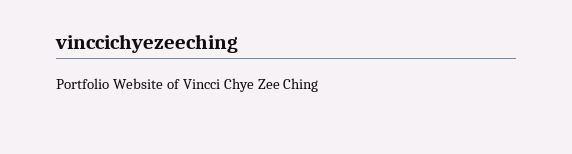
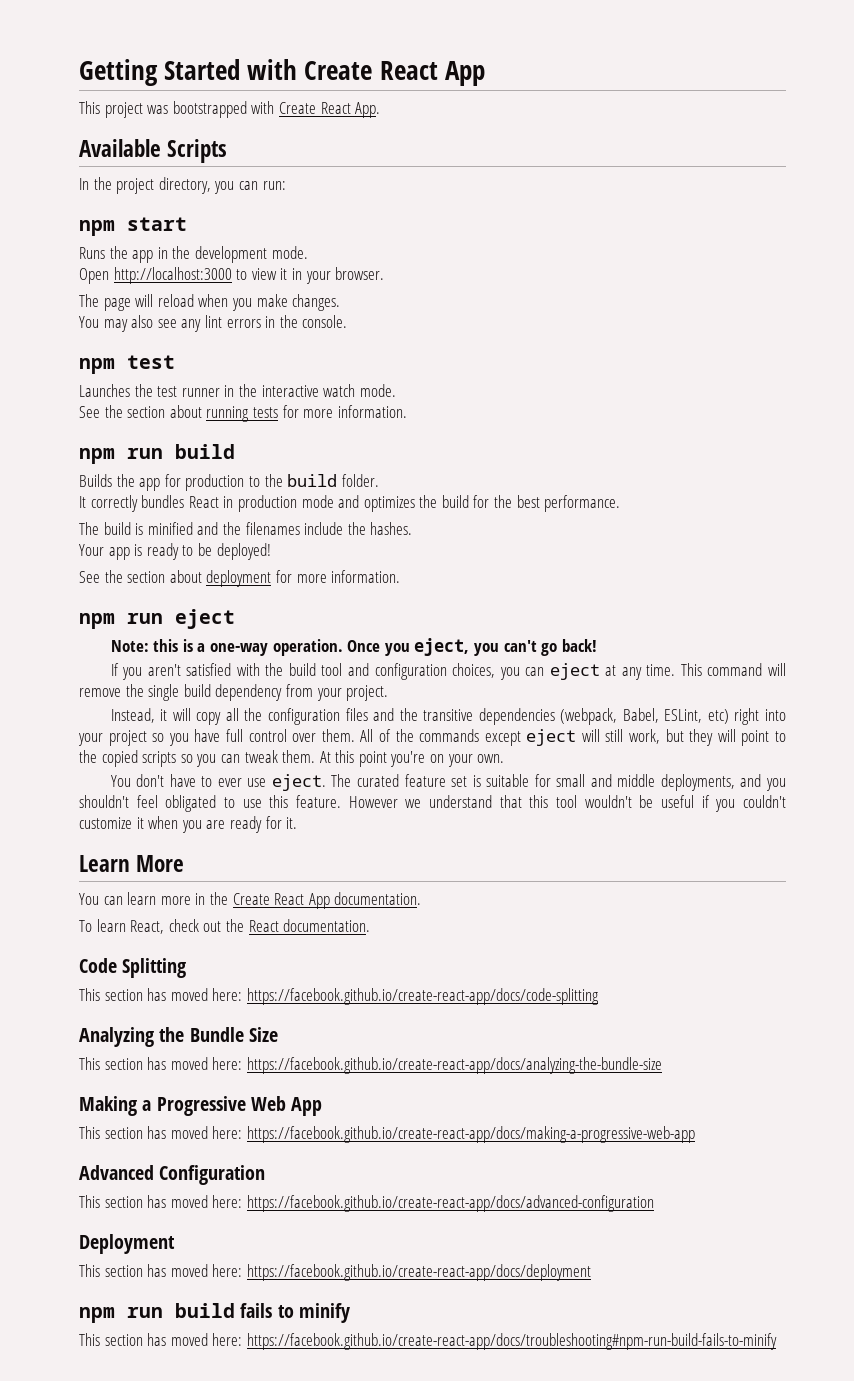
- vinccichyezeeching
- Portfolio Website of Vincci Chye Zee Ching
+ Getting Started with Create React App
+ This project was bootstrapped with Create React App.
+ Available Scripts
+ In the project directory, you can run:
+ npm start
+ Runs the app in the development mode.
+ Open http://localhost:3000 to view it in your browser.
+ The page will reload when you make changes.
+ You may also see any lint errors in the console.
+ npm test
+ Launches the test runner in the interactive watch mode.
+ See the section about running tests for more information.
+ npm run build
+ Builds the app for production to the build folder.
+ It correctly bundles React in production mode and optimizes the build for the best performance.
+ The build is minified and the filenames include the hashes.
+ Your app is ready to be deployed!
+ See the section about deployment for more information.
+ npm run eject
+ Note: this is a one-way operation. Once you eject, you can't go back!
+ If you aren't satisfied with the build tool and configuration choices, you can eject at any time. This command will remove the single build dependency from your project.
+ Instead, it will copy all the configuration files and the transitive dependencies (webpack, Babel, ESLint, etc) right into your project so you have full control over them. All of the commands except eject will still work, but they will point to the copied scripts so you can tweak them. At this point you're on your own.
+ You don't have to ever use eject. The curated feature set is suitable for small and middle deployments, and you shouldn't feel obligated to use this feature. However we understand that this tool wouldn't be useful if you couldn't customize it when you are ready for it.
+ Learn More
+ You can learn more in the Create React App documentation.
+ To learn React, check out the React documentation.
+ Code Splitting
+ This section has moved here: https://facebook.github.io/create-react-app/docs/code-splitting
+ Analyzing the Bundle Size
+ This section has moved here: https://facebook.github.io/create-react-app/docs/analyzing-the-bundle-size
+ Making a Progressive Web App
+ This section has moved here: https://facebook.github.io/create-react-app/docs/making-a-progressive-web-app
+ Advanced Configuration
+ This section has moved here: https://facebook.github.io/create-react-app/docs/advanced-configuration
+ Deployment
+ This section has moved here: https://facebook.github.io/create-react-app/docs/deployment
+ npm run build fails to minify
+ This section has moved here: https://facebook.github.io/create-react-app/docs/troubleshooting#npm-run-build-fails-to-minify

